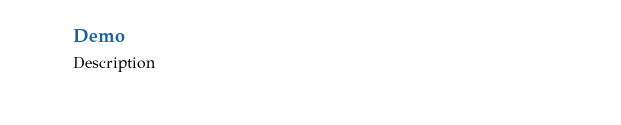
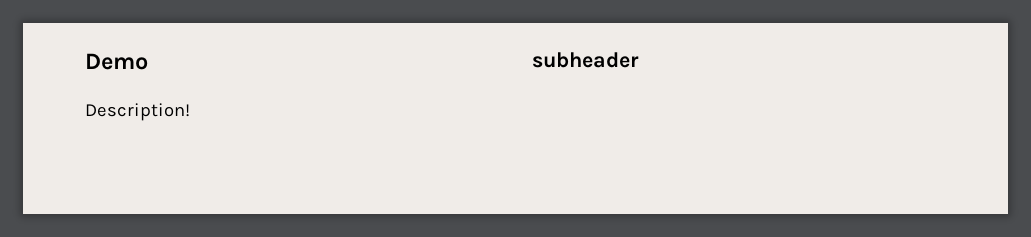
- Description
+ Description!
+ subheader

